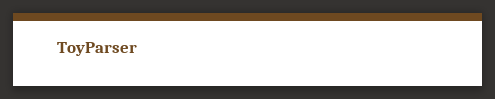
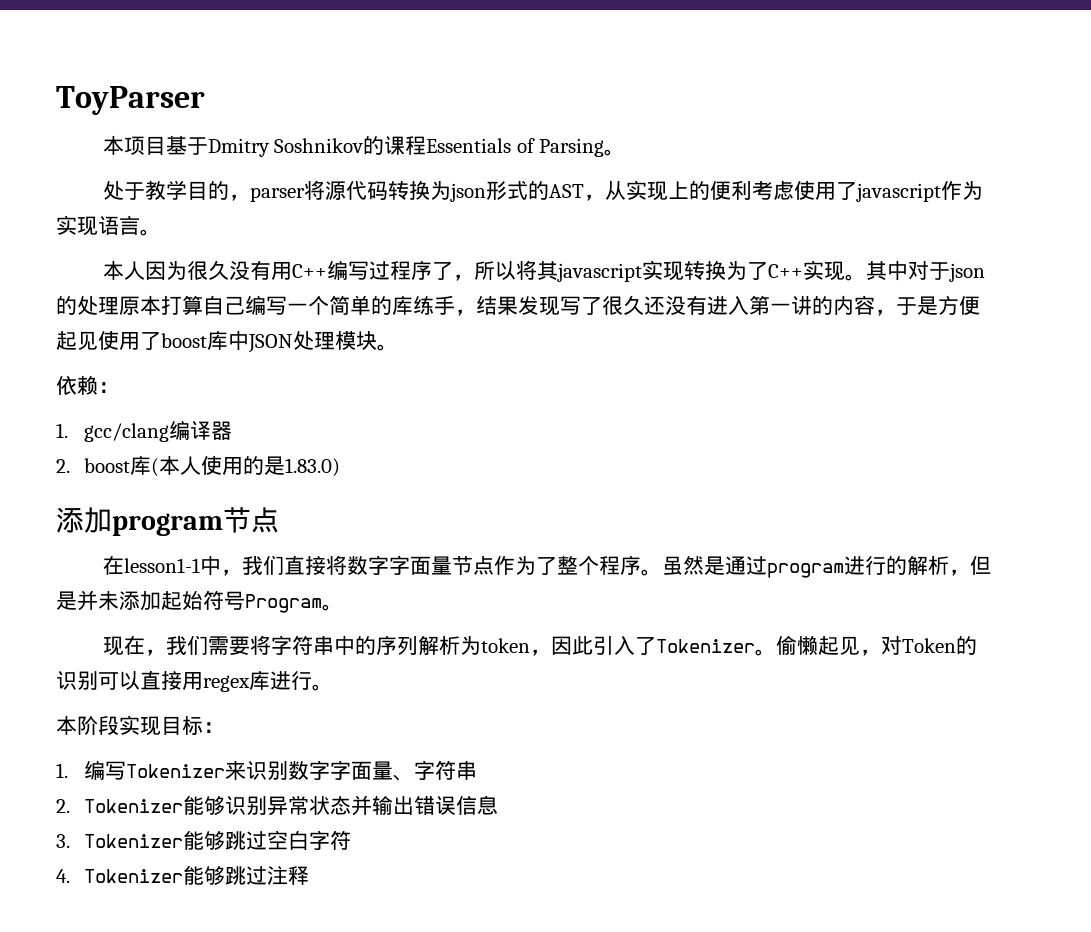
+ 本项目基于Dmitry Soshnikov的课程Essentials of Parsing。
+ 处于教学目的，parser将源代码转换为json形式的AST，从实现上的便利考虑使用了javascript作为实现语言。
+ 本人因为很久没有用C++编写过程序了，所以将其javascript实现转换为了C++实现。其中对于json的处理原本打算自己编写一个简单的库练手，结果发现写了很久还没有进入第一讲的内容，于是方便起见使用了boost库中JSON处理模块。
+ 依赖：
+ 1. gcc/clang编译器
+ 2. boost库(本人使用的是1.83.0)
+ 添加program节点
+ 在lesson1-1中，我们直接将数字字面量节点作为了整个程序。虽然是通过program进行的解析，但是并未添加起始符号Program。
+ 现在，我们需要将字符串中的序列解析为token，因此引入了Tokenizer。偷懒起见，对Token的识别可以直接用regex库进行。
+ 本阶段实现目标：
+ 1.编写Tokenizer来识别数字字面量、字符串
+ 2. Tokenizer能够识别异常状态并输出错误信息
+ 3. Tokenizer能够跳过空白字符
+ 4. Tokenizer能够跳过注释

